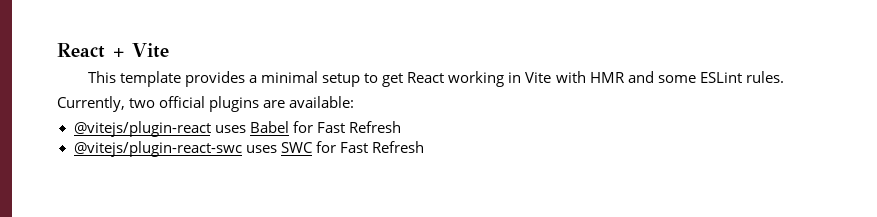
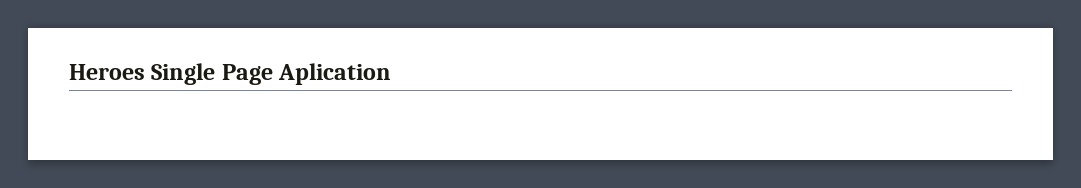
- React + Vite
- This template provides a minimal setup to get React working in Vite with HMR and some ESLint rules.
- Currently, two official plugins are available:
- @vitejs/plugin-react uses Babel for Fast Refresh
- @vitejs/plugin-react-swc uses SWC for Fast Refresh
+ Heroes Single Page Aplication

